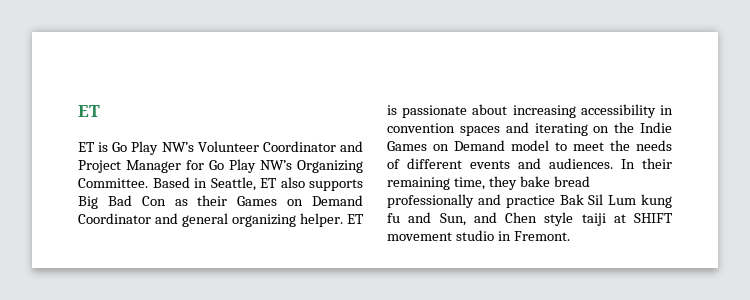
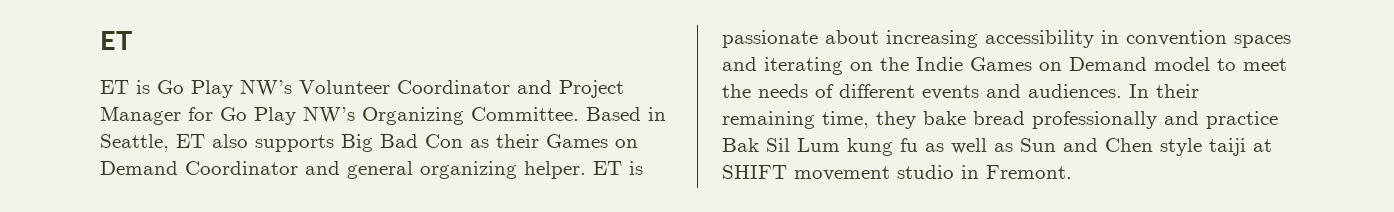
- In their remaining time, they bake bread professionally and practice Bak Sil Lum kung fu and Sun, and Chen style taiji at SHIFT movement studio in Fremont.
+ In their remaining time, they bake bread professionally and practice Bak Sil Lum kung fu as well as Sun and Chen style taiji at SHIFT movement studio in Fremont.

